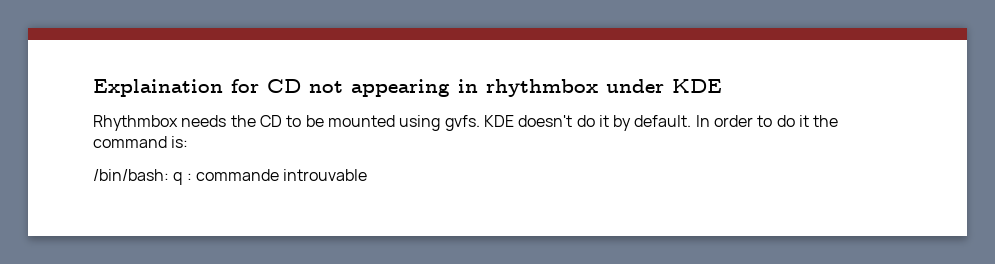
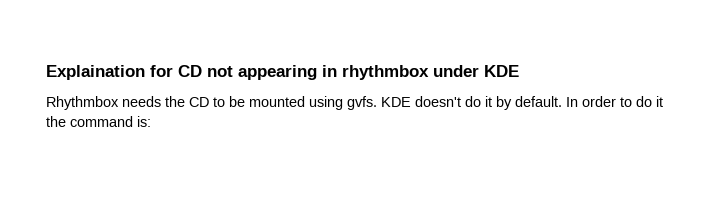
- /bin/bash: q : commande introuvable

